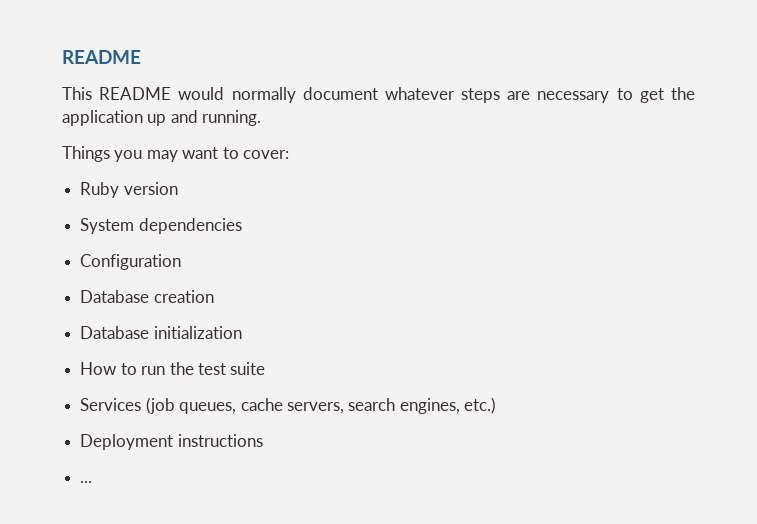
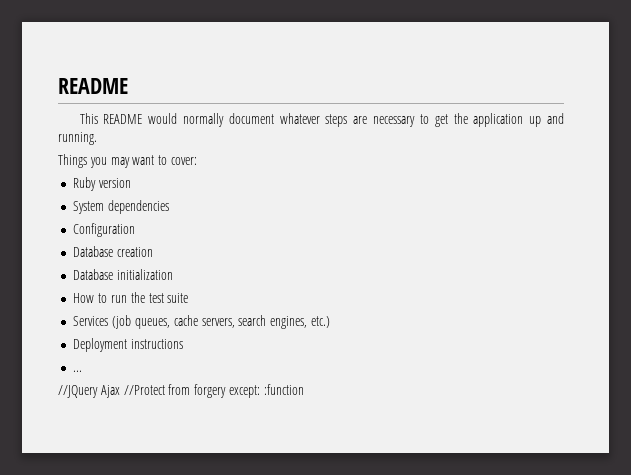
+ //JQuery Ajax //Protect from forgery except: :function

